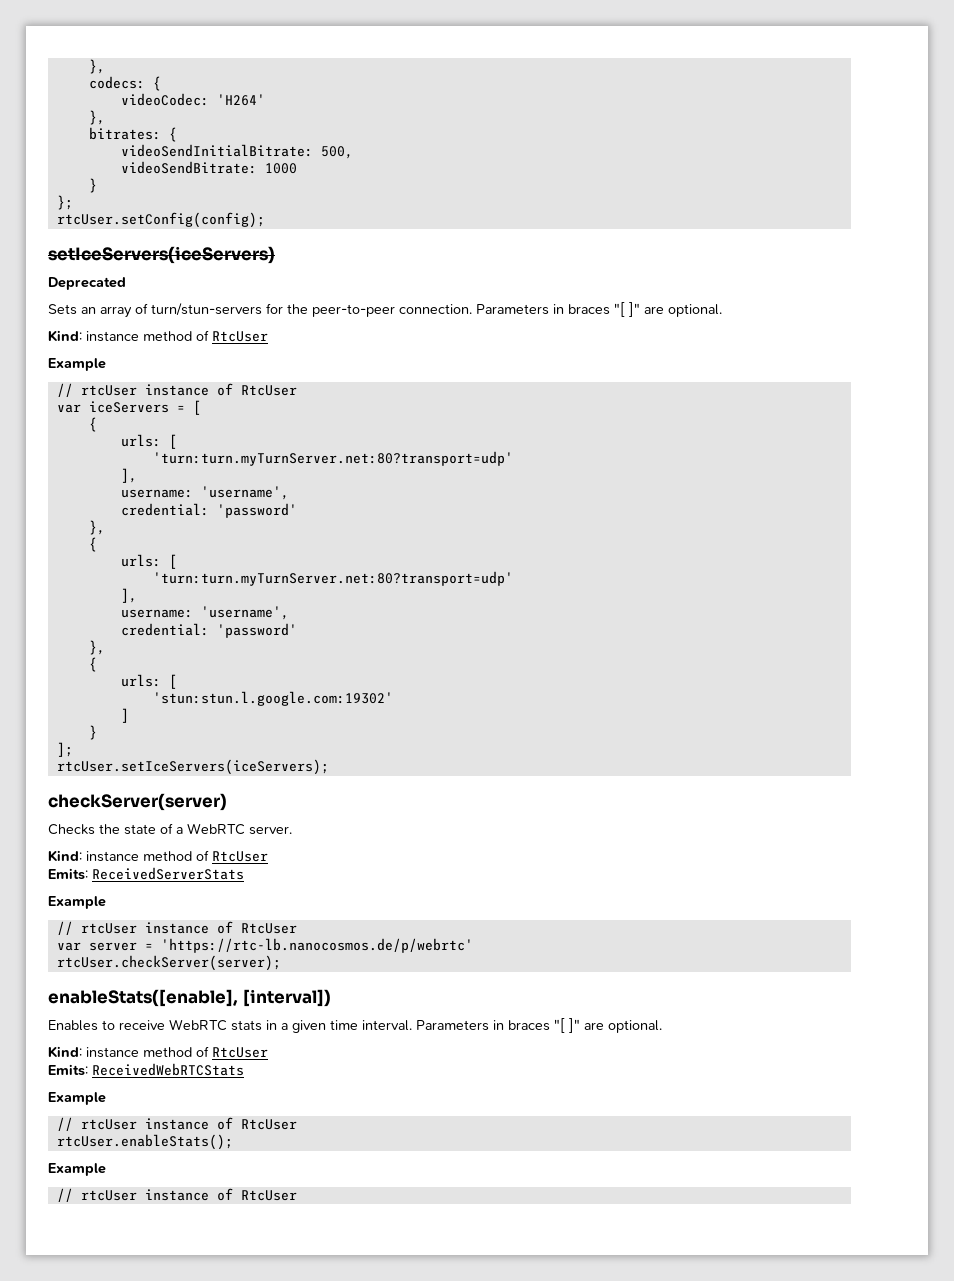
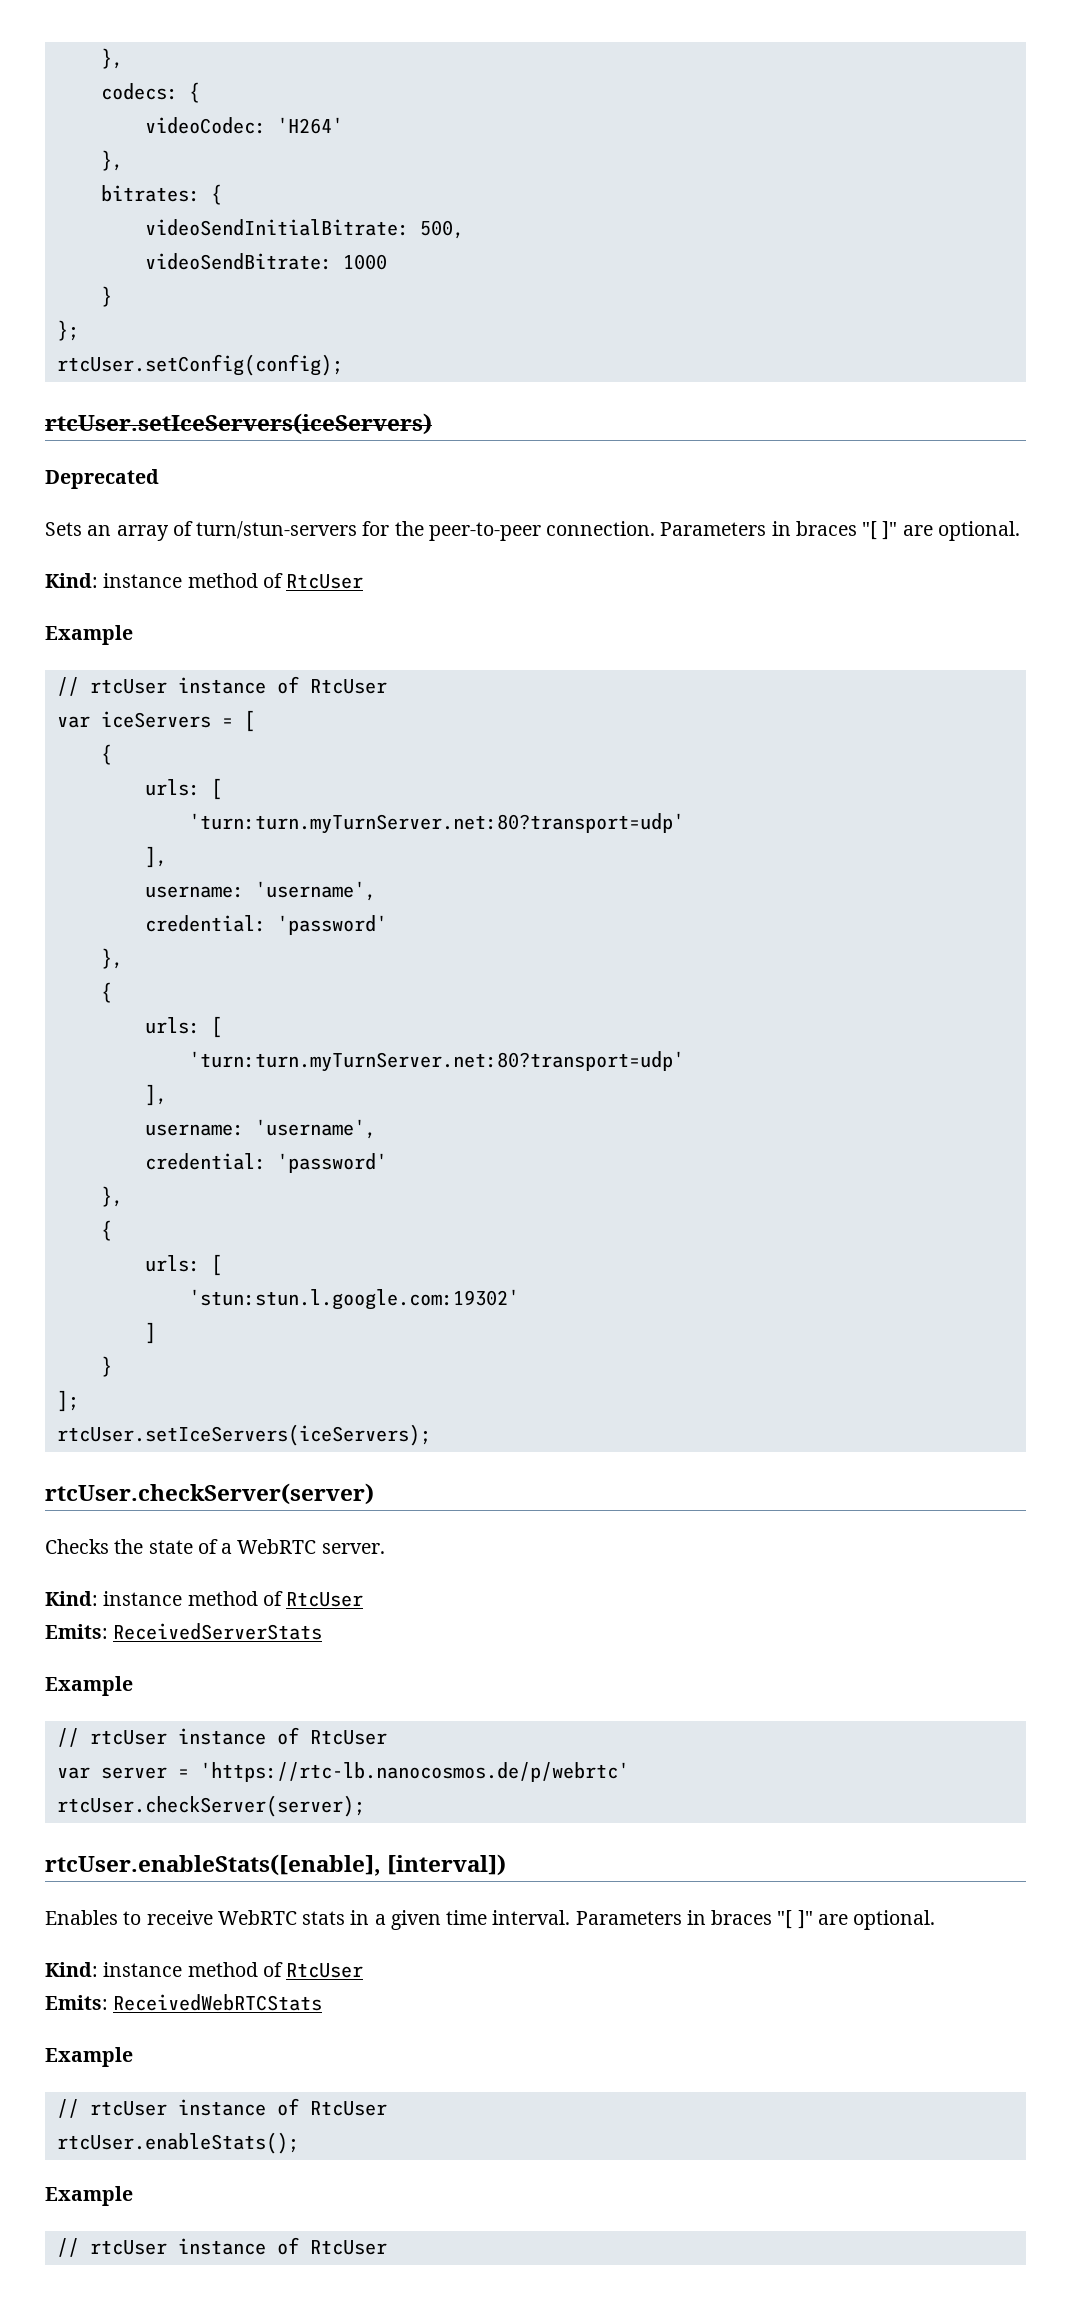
- setIceServers(iceServers)
+ rtcUser.setIceServers(iceServers)
- checkServer(server)
+ rtcUser.checkServer(server)
- enableStats([enable], [interval])
+ rtcUser.enableStats([enable], [interval])

